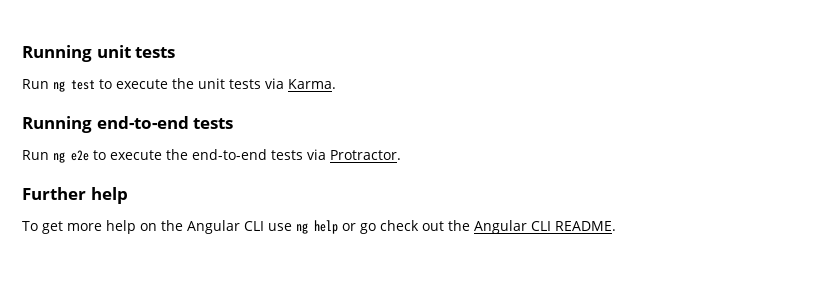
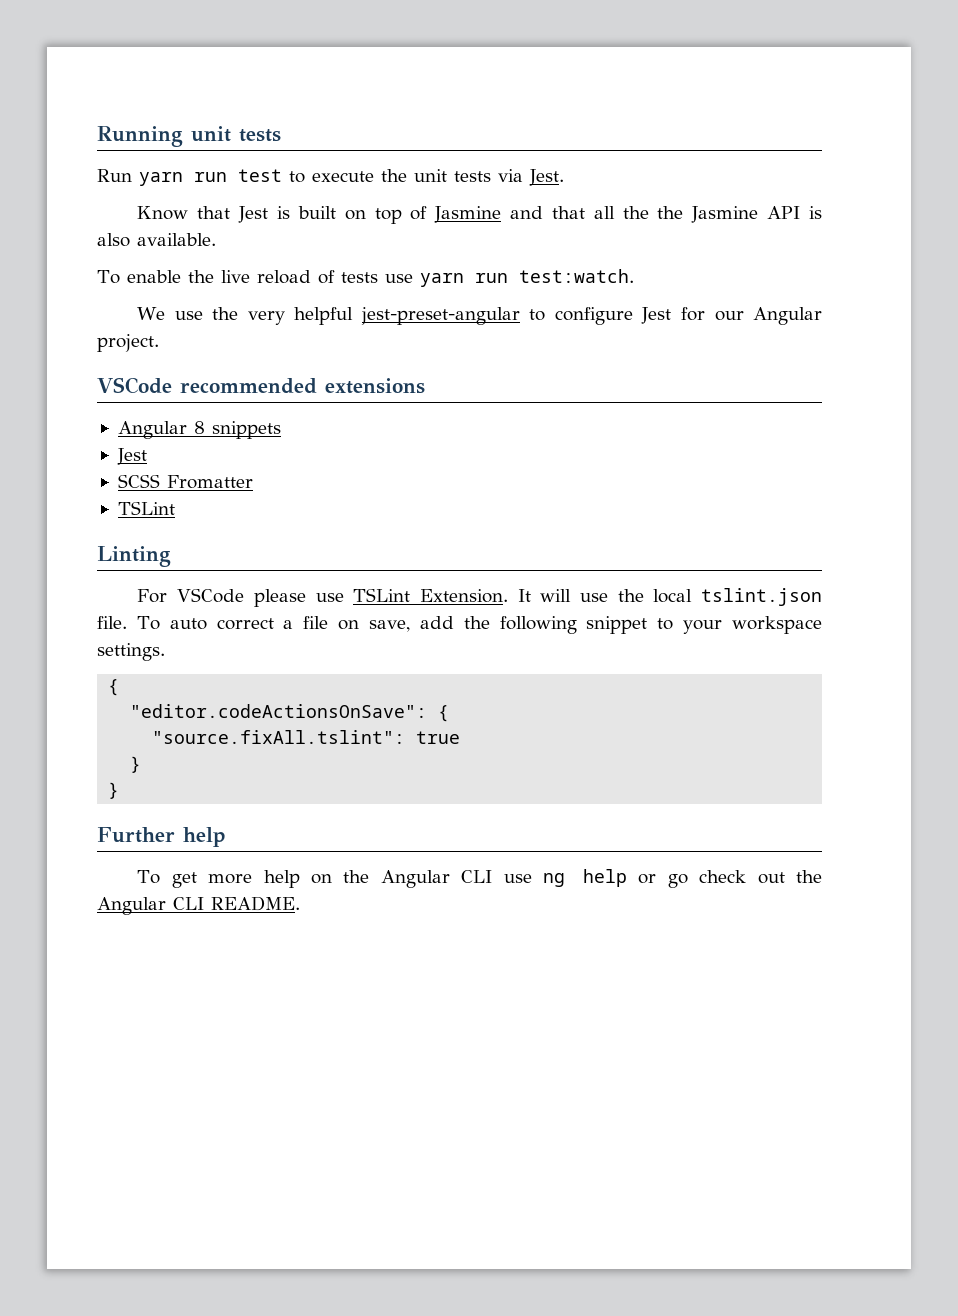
- Run ng test to execute the unit tests via Karma.
- Running end-to-end tests
- Run ng e2e to execute the end-to-end tests via Protractor.
+ Run yarn run test to execute the unit tests via Jest.
+ Know that Jest is built on top of Jasmine and that all the the Jasmine API is also available.
+ To enable the live reload of tests use yarn run test:watch.
+ We use the very helpful jest-preset-angular to configure Jest for our Angular project.
+ VSCode recommended extensions
+ Angular 8 snippets
+ Jest
+ SCSS Fromatter
+ TSLint
+ Linting
+ For VSCode please use TSLint Extension. It will use the local tslint.json file. To auto correct a file on save, add the following snippet to your workspace settings.
+ {
+ "editor.codeActionsOnSave": {
+ "source.fixAll.tslint": true
+ }
+ }

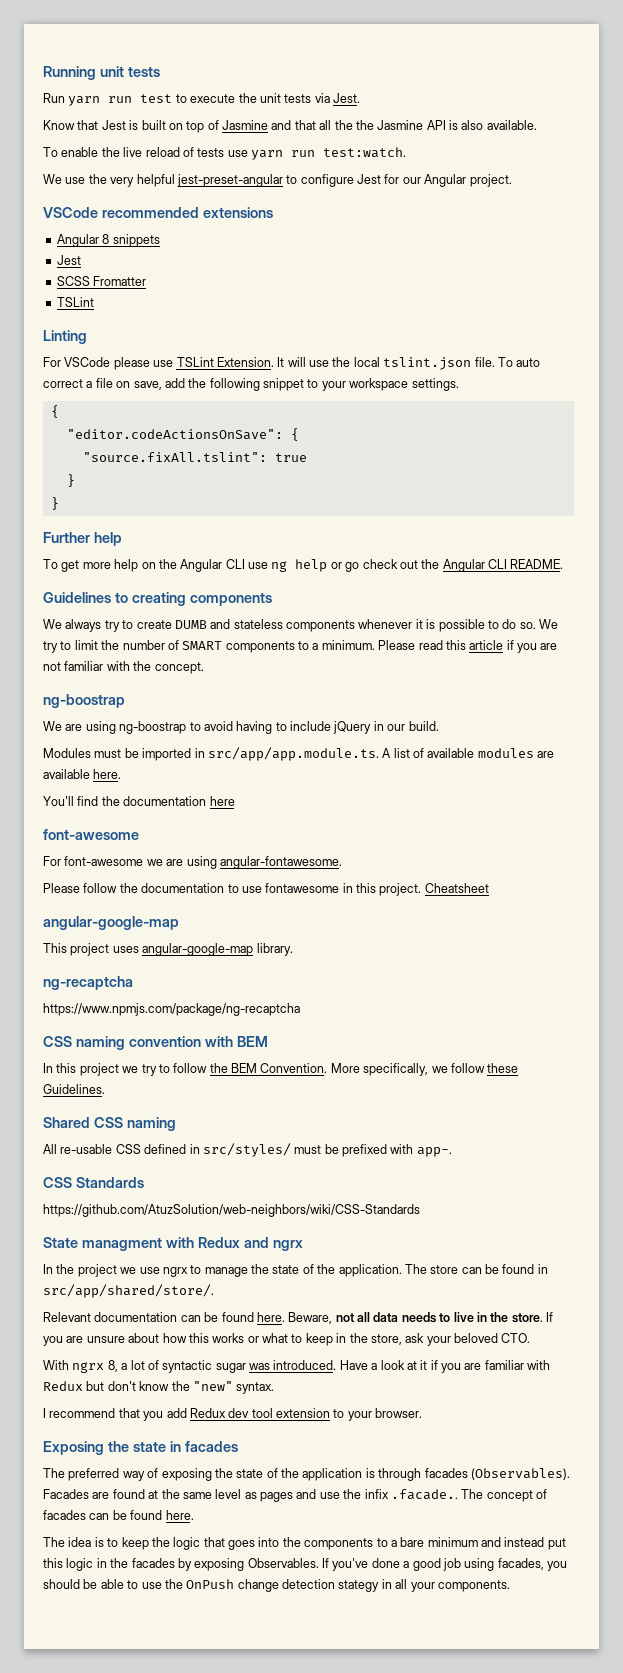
+ Guidelines to creating components
+ We always try to create DUMB and stateless components whenever it is possible to do so. We try to limit the number of SMART components to a minimum. Please read this article if you are not familiar with the concept.
+ ng-boostrap
+ We are using ng-boostrap to avoid having to include jQuery in our build.
+ Modules must be imported in src/app/app.module.ts. A list of available modules are available here.
+ You'll find the documentation here
+ font-awesome
+ For font-awesome we are using angular-fontawesome.
+ Please follow the documentation to use fontawesome in this project. Cheatsheet
+ angular-google-map
+ This project uses angular-google-map library.
+ ng-recaptcha
+ https://www.npmjs.com/package/ng-recaptcha
+ CSS naming convention with BEM
+ In this project we try to follow the BEM Convention. More specifically, we follow these Guidelines.
+ Shared CSS naming
+ All re-usable CSS defined in src/styles/ must be prefixed with app-.
+ CSS Standards
+ https://github.com/AtuzSolution/web-neighbors/wiki/CSS-Standards
+ State managment with Redux and ngrx
+ In the project we use ngrx to manage the state of the application. The store can be found in src/app/shared/store/.
+ Relevant documentation can be found here. Beware, not all data needs to live in the store. If you are unsure about how this works or what to keep in the store, ask your beloved CTO.
+ With ngrx 8, a lot of syntactic sugar was introduced. Have a look at it if you are familiar with Redux but don't know the "new" syntax.
+ I recommend that you add Redux dev tool extension to your browser.
+ Exposing the state in facades
+ The preferred way of exposing the state of the application is through facades (Observables). Facades are found at the same level as pages and use the infix .facade.. The concept of facades can be found here.
+ The idea is to keep the logic that goes into the components to a bare minimum and instead put this logic in the facades by exposing Observables. If you've done a good job using facades, you should be able to use the OnPush change detection stategy in all your components.

